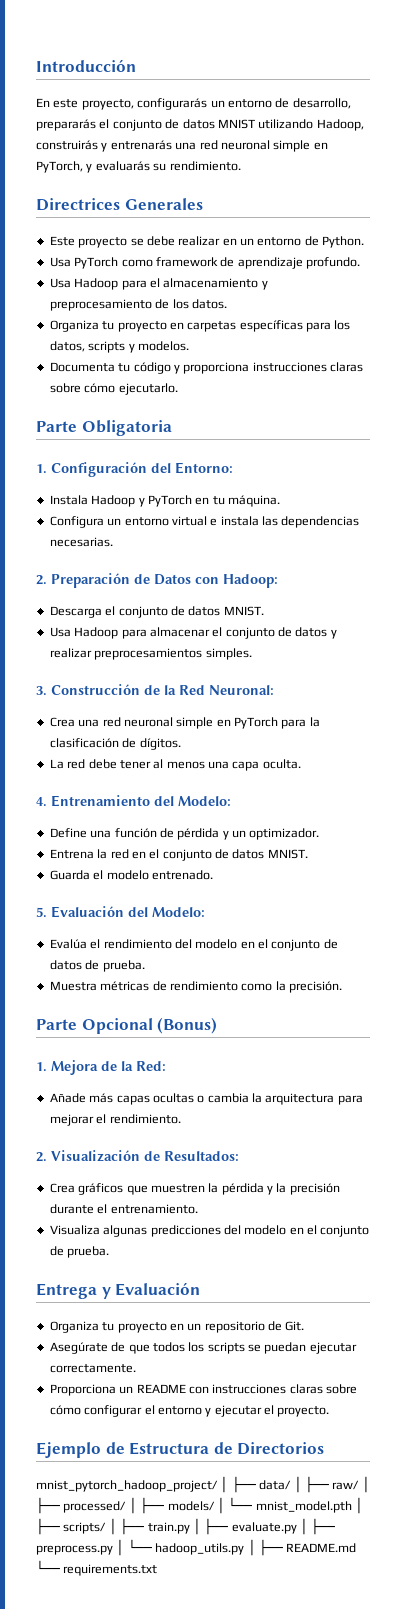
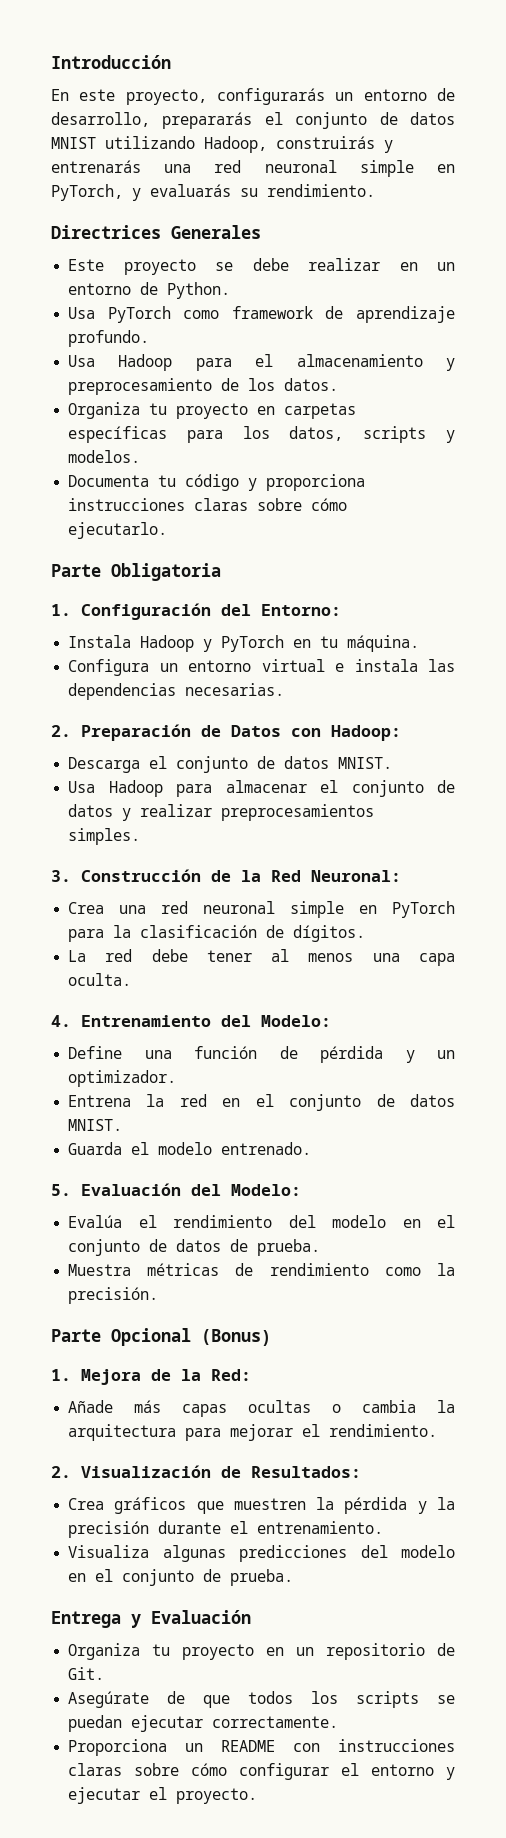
- Ejemplo de Estructura de Directorios
- mnist_pytorch_hadoop_project/ │ ├── data/ │ ├── raw/ │ ├── processed/ │ ├── models/ │ └── mnist_model.pth │ ├── scripts/ │ ├── train.py │ ├── evaluate.py │ ├── preprocess.py │ └── hadoop_utils.py │ ├── README.md └── requirements.txt

